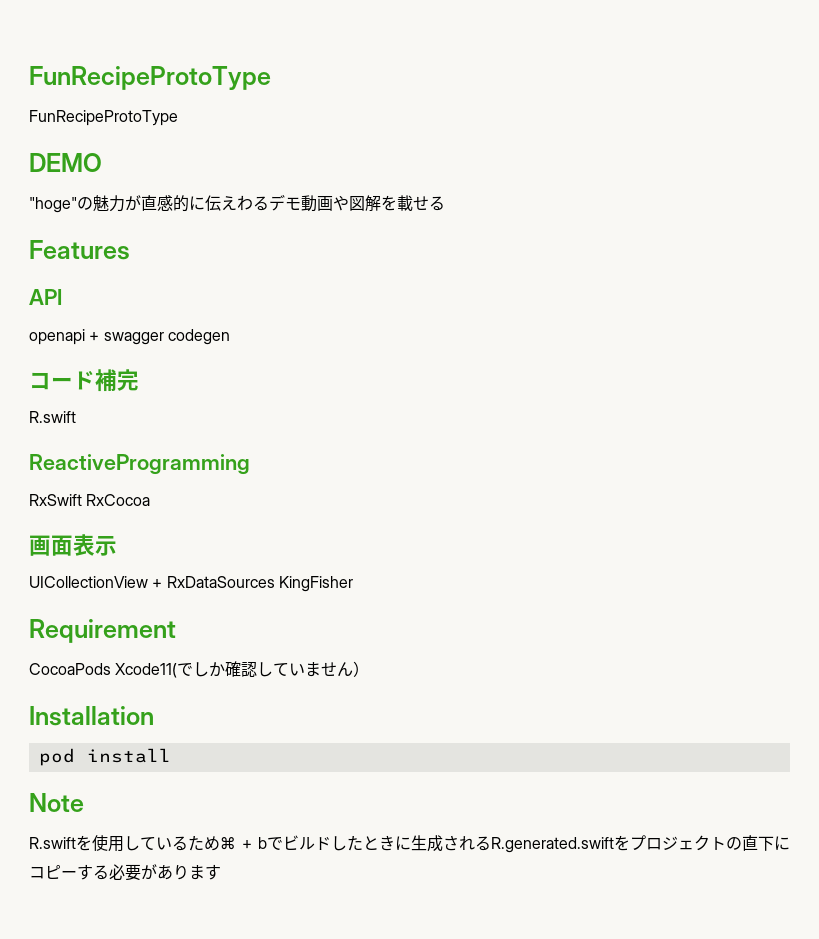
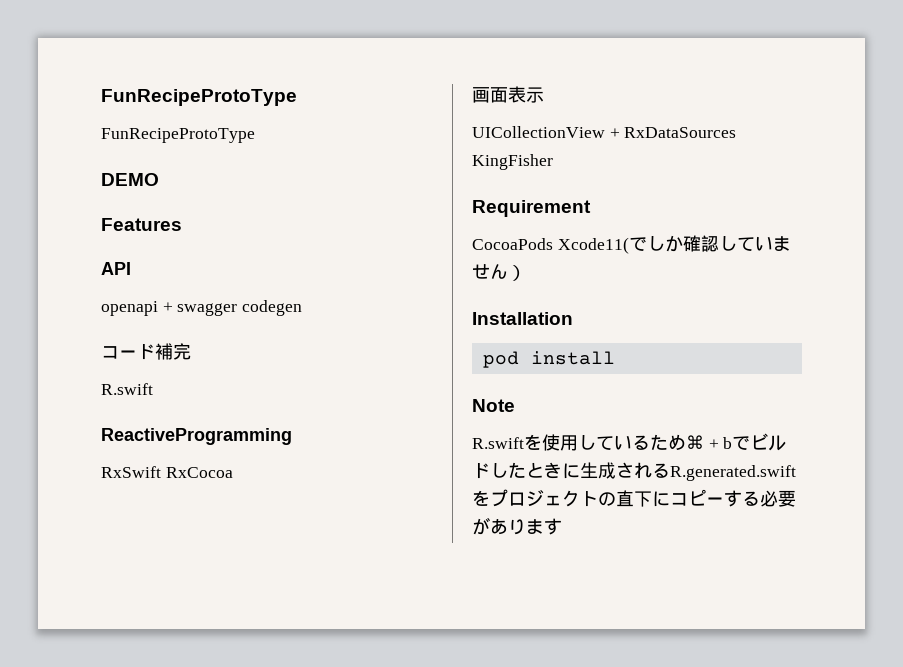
- "hoge"の魅力が直感的に伝えわるデモ動画や図解を載せる

